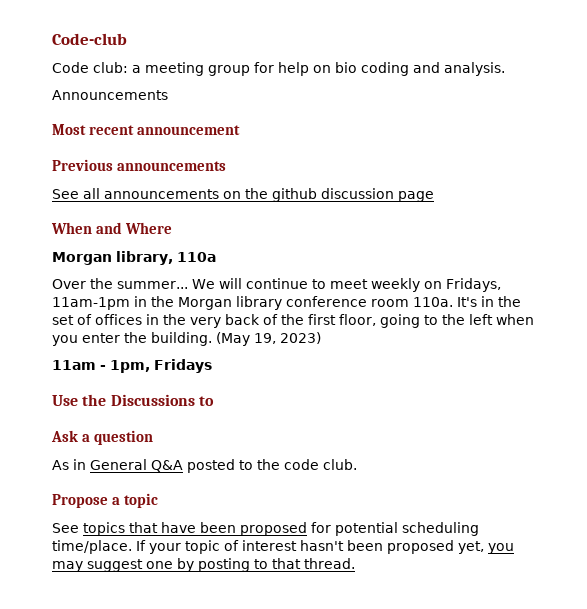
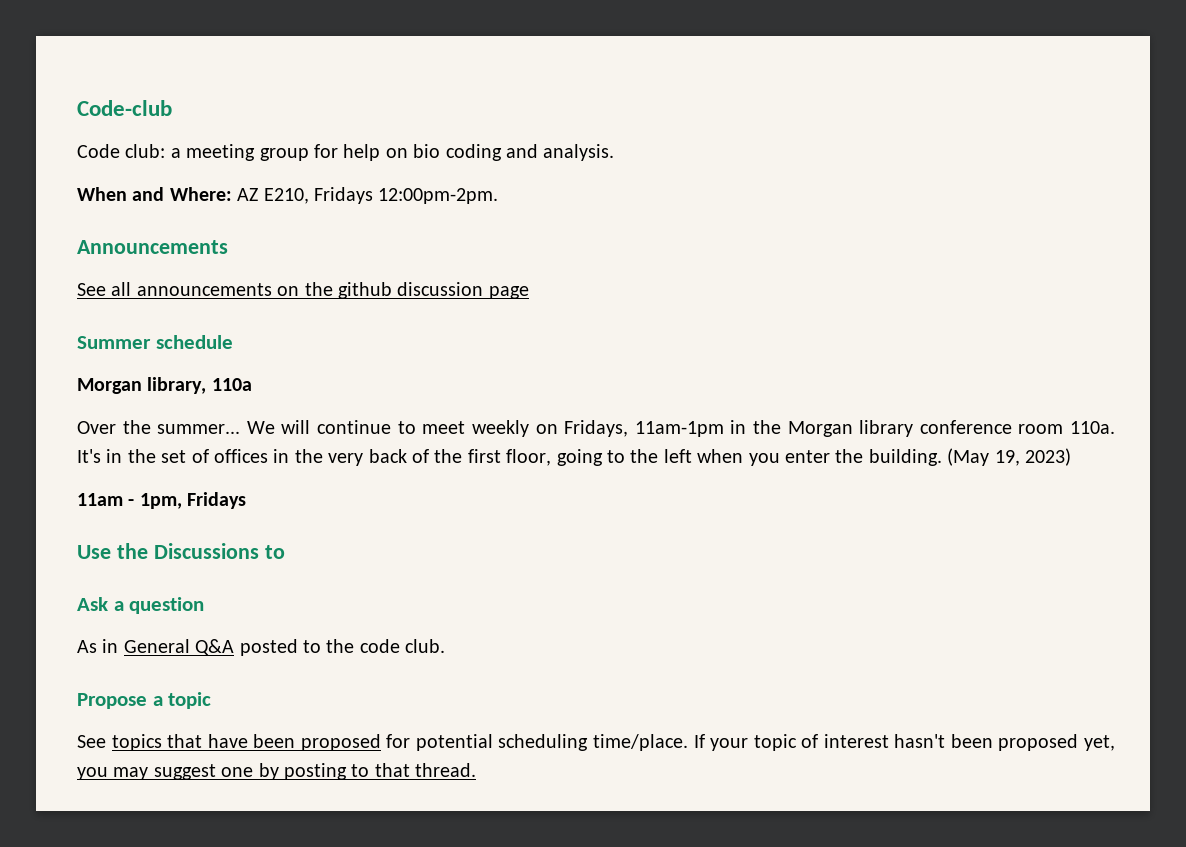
+ When and Where: AZ E210, Fridays 12:00pm-2pm.
  Announcements
- Most recent announcement
- Previous announcements
- When and Where
+ Summer schedule

